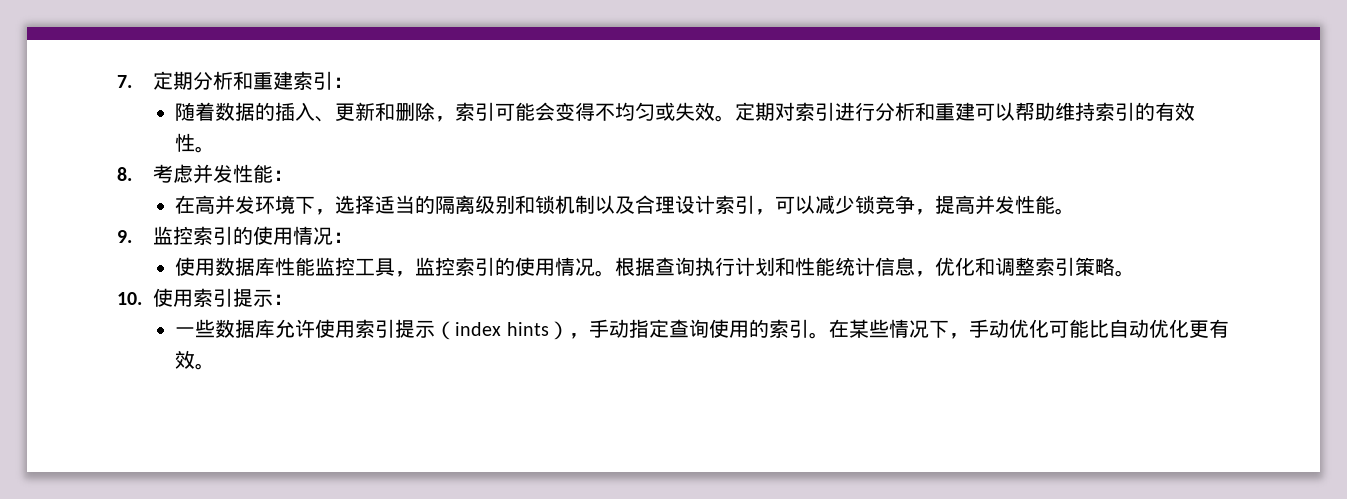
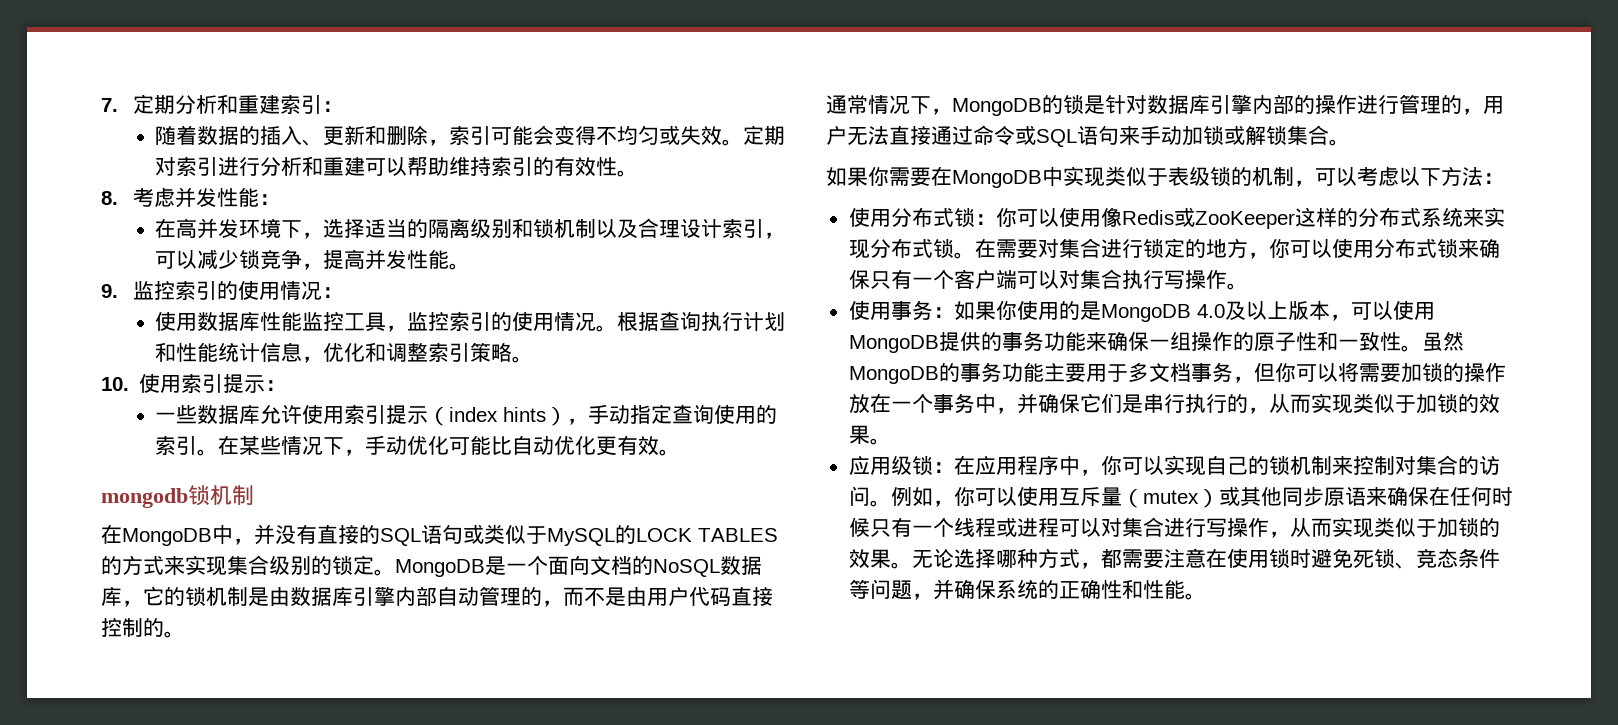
+ mongodb锁机制
+ 在MongoDB中，并没有直接的SQL语句或类似于MySQL的LOCK TABLES的方式来实现集合级别的锁定。MongoDB是一个面向文档的NoSQL数据库，它的锁机制是由数据库引擎内部自动管理的，而不是由用户代码直接控制的。
+ 通常情况下，MongoDB的锁是针对数据库引擎内部的操作进行管理的，用户无法直接通过命令或SQL语句来手动加锁或解锁集合。
+ 如果你需要在MongoDB中实现类似于表级锁的机制，可以考虑以下方法：
+ 使用分布式锁：你可以使用像Redis或ZooKeeper这样的分布式系统来实现分布式锁。在需要对集合进行锁定的地方，你可以使用分布式锁来确保只有一个客户端可以对集合执行写操作。
+ 使用事务：如果你使用的是MongoDB 4.0及以上版本，可以使用MongoDB提供的事务功能来确保一组操作的原子性和一致性。虽然MongoDB的事务功能主要用于多文档事务，但你可以将需要加锁的操作放在一个事务中，并确保它们是串行执行的，从而实现类似于加锁的效果。
+ 应用级锁：在应用程序中，你可以实现自己的锁机制来控制对集合的访问。例如，你可以使用互斥量（mutex）或其他同步原语来确保在任何时候只有一个线程或进程可以对集合进行写操作，从而实现类似于加锁的效果。无论选择哪种方式，都需要注意在使用锁时避免死锁、竞态条件等问题，并确保系统的正确性和性能。

